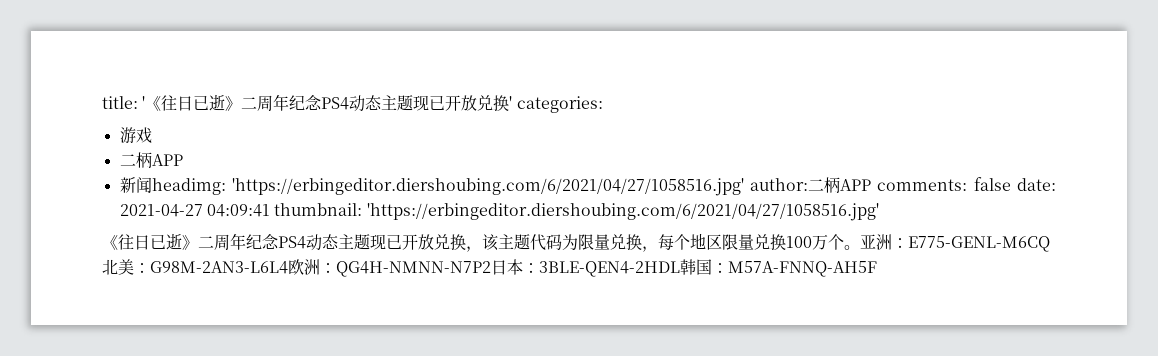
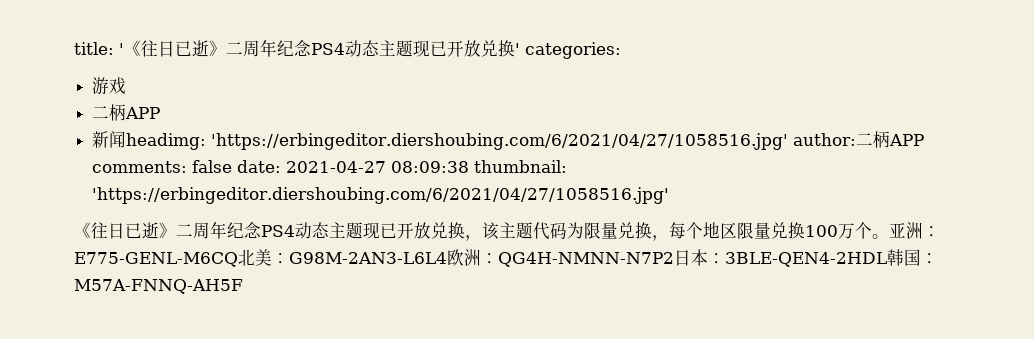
- 新闻headimg: 'https://erbingeditor.diershoubing.com/6/2021/04/27/1058516.jpg' author:二柄APP comments: false date: 2021-04-27 04:09:41 thumbnail: 'https://erbingeditor.diershoubing.com/6/2021/04/27/1058516.jpg'
+ 新闻headimg: 'https://erbingeditor.diershoubing.com/6/2021/04/27/1058516.jpg' author:二柄APP comments: false date: 2021-04-27 08:09:38 thumbnail: 'https://erbingeditor.diershoubing.com/6/2021/04/27/1058516.jpg'

